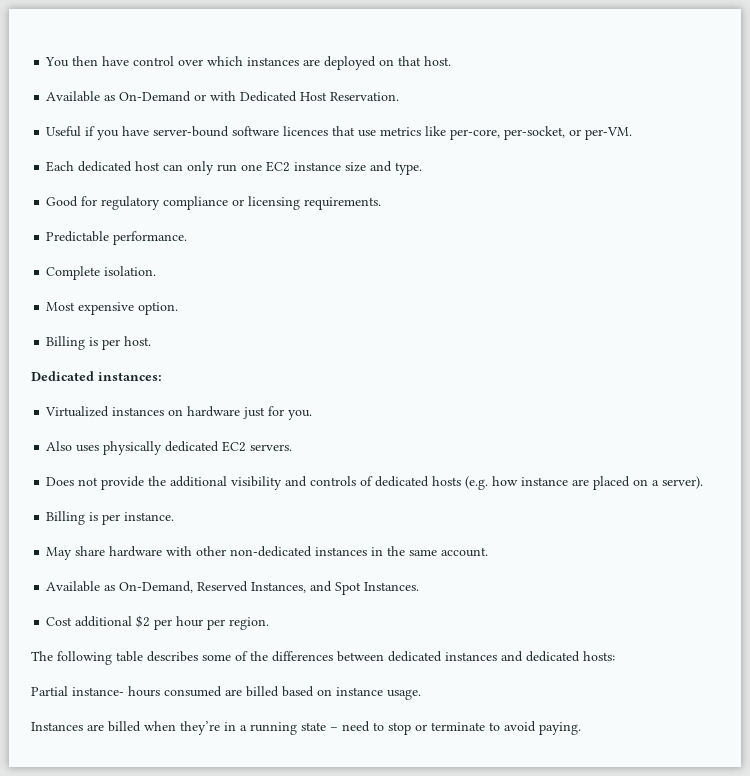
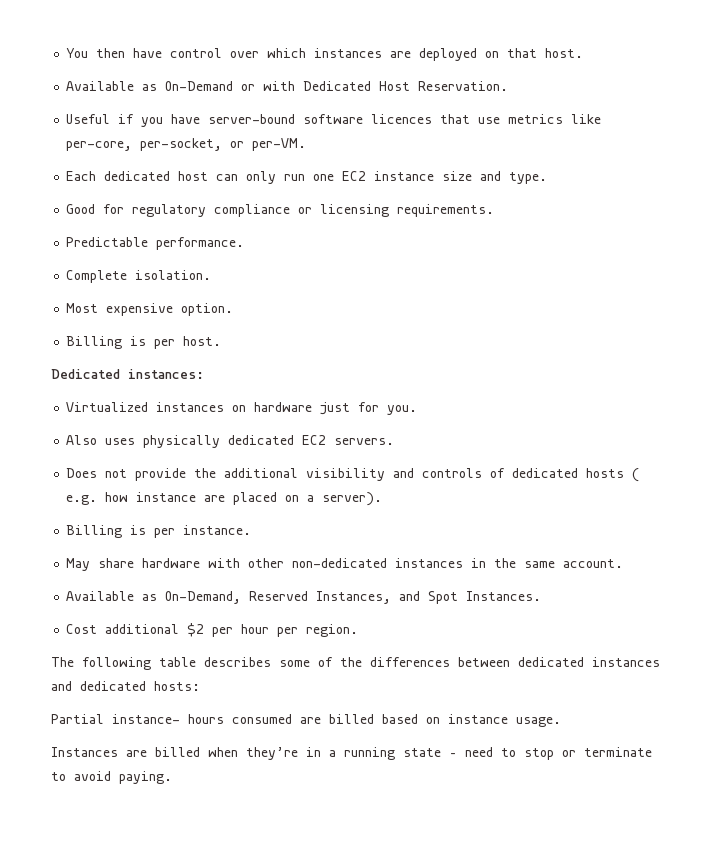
- Does not provide the additional visibility and controls of dedicated hosts (e.g. how instance are placed on a server).
+ Does not provide the additional visibility and controls of dedicated hosts ( e.g. how instance are placed on a server).

